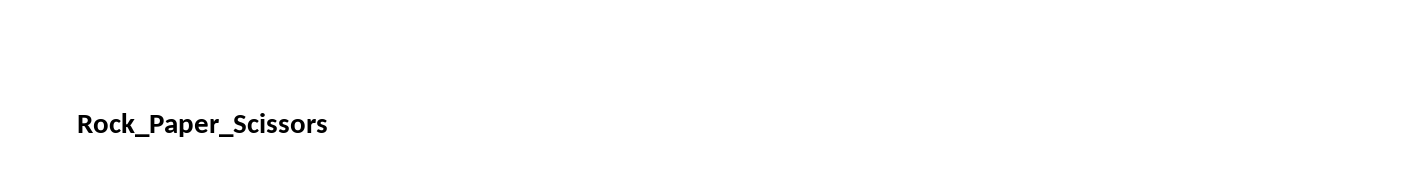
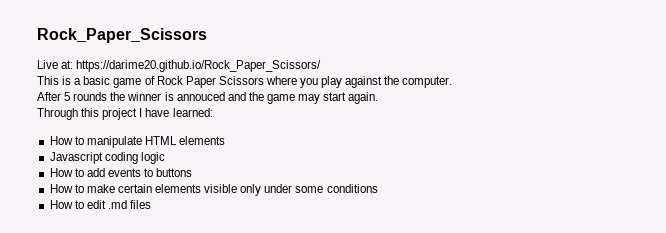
+ Live at: https://darime20.github.io/Rock_Paper_Scissors/
+ This is a basic game of Rock Paper Scissors where you play against the computer.
+ After 5 rounds the winner is annouced and the game may start again.
+ Through this project I have learned:
+ How to manipulate HTML elements
+ Javascript coding logic
+ How to add events to buttons
+ How to make certain elements visible only under some conditions
+ How to edit .md files

